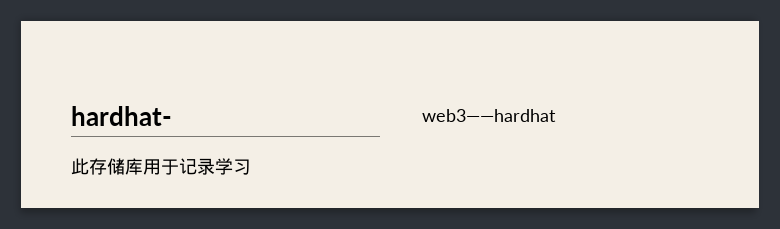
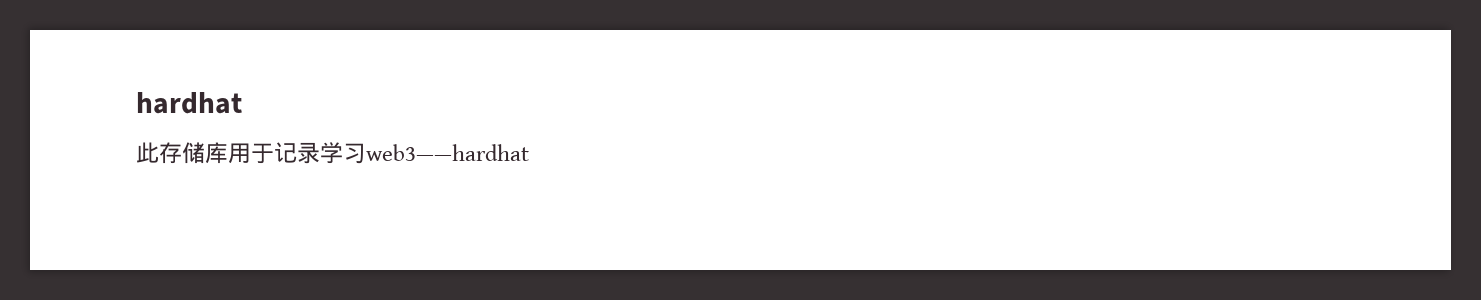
- hardhat-
+ hardhat

